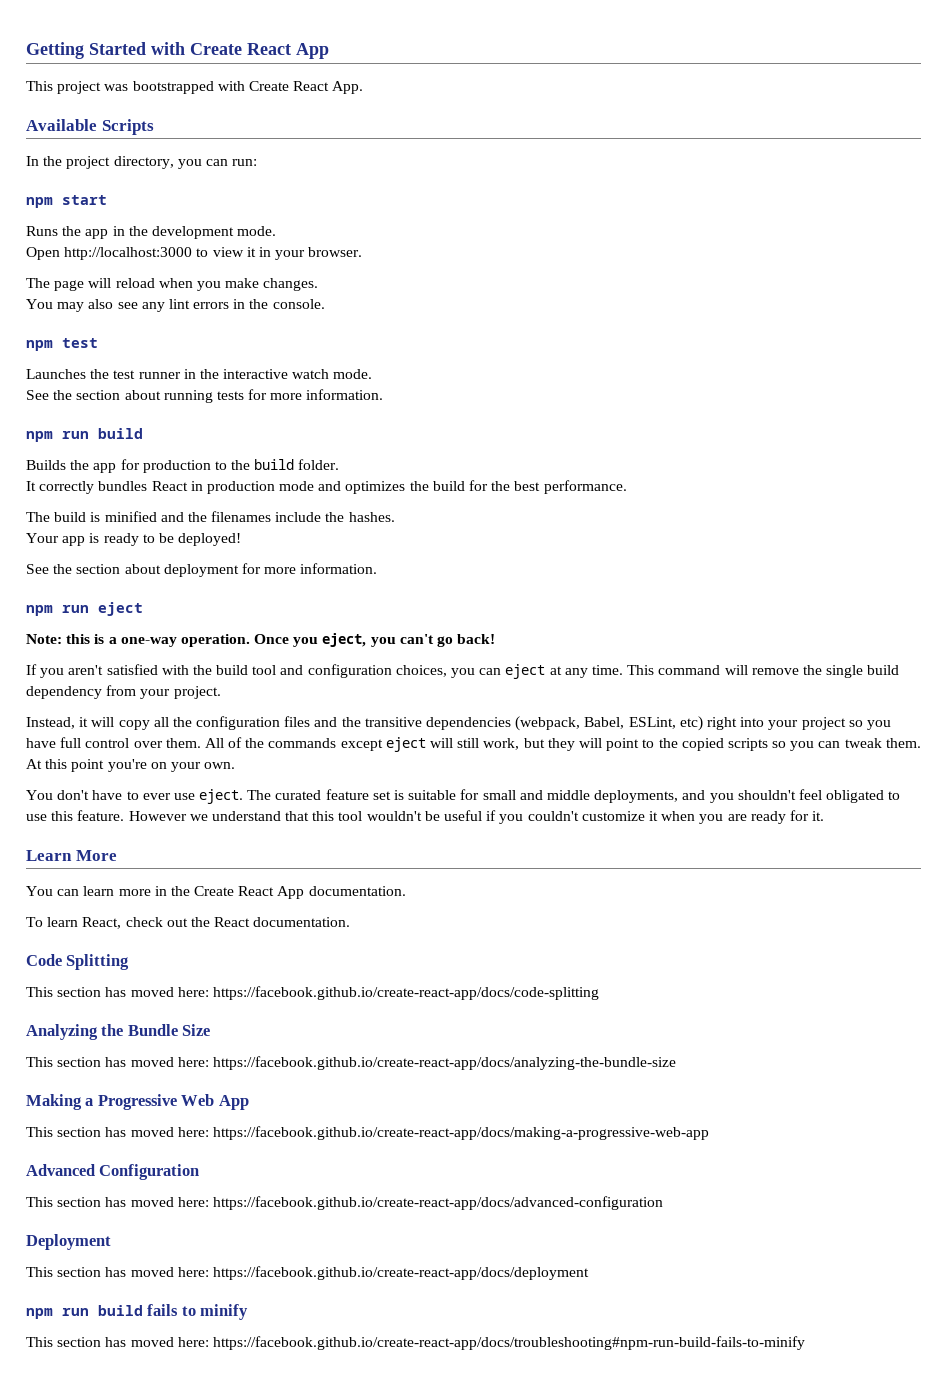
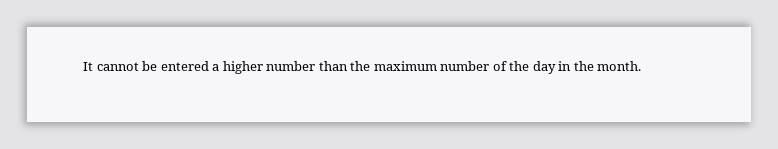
- Getting Started with Create React App
- This project was bootstrapped with Create React App.
- Available Scripts
- In the project directory, you can run:
- npm start
- Runs the app in the development mode.
- Open http://localhost:3000 to view it in your browser.
- The page will reload when you make changes.
- You may also see any lint errors in the console.
- npm test
- Launches the test runner in the interactive watch mode.
- See the section about running tests for more information.
- npm run build
- Builds the app for production to the build folder.
- It correctly bundles React in production mode and optimizes the build for the best performance.
- The build is minified and the filenames include the hashes.
- Your app is ready to be deployed!
- See the section about deployment for more information.
- npm run eject
- Note: this is a one-way operation. Once you eject, you can't go back!
- If you aren't satisfied with the build tool and configuration choices, you can eject at any time. This command will remove the single build dependency from your project.
- Instead, it will copy all the configuration files and the transitive dependencies (webpack, Babel, ESLint, etc) right into your project so you have full control over them. All of the commands except eject will still work, but they will point to the copied scripts so you can tweak them. At this point you're on your own.
- You don't have to ever use eject. The curated feature set is suitable for small and middle deployments, and you shouldn't feel obligated to use this feature. However we understand that this tool wouldn't be useful if you couldn't customize it when you are ready for it.
- Learn More
- You can learn more in the Create React App documentation.
- To learn React, check out the React documentation.
- Code Splitting
- This section has moved here: https://facebook.github.io/create-react-app/docs/code-splitting
- Analyzing the Bundle Size
- This section has moved here: https://facebook.github.io/create-react-app/docs/analyzing-the-bundle-size
- Making a Progressive Web App
- This section has moved here: https://facebook.github.io/create-react-app/docs/making-a-progressive-web-app
- Advanced Configuration
- This section has moved here: https://facebook.github.io/create-react-app/docs/advanced-configuration
- Deployment
- This section has moved here: https://facebook.github.io/create-react-app/docs/deployment
- npm run build fails to minify
- This section has moved here: https://facebook.github.io/create-react-app/docs/troubleshooting#npm-run-build-fails-to-minify
+ It cannot be entered a higher number than the maximum number of the day in the month.

